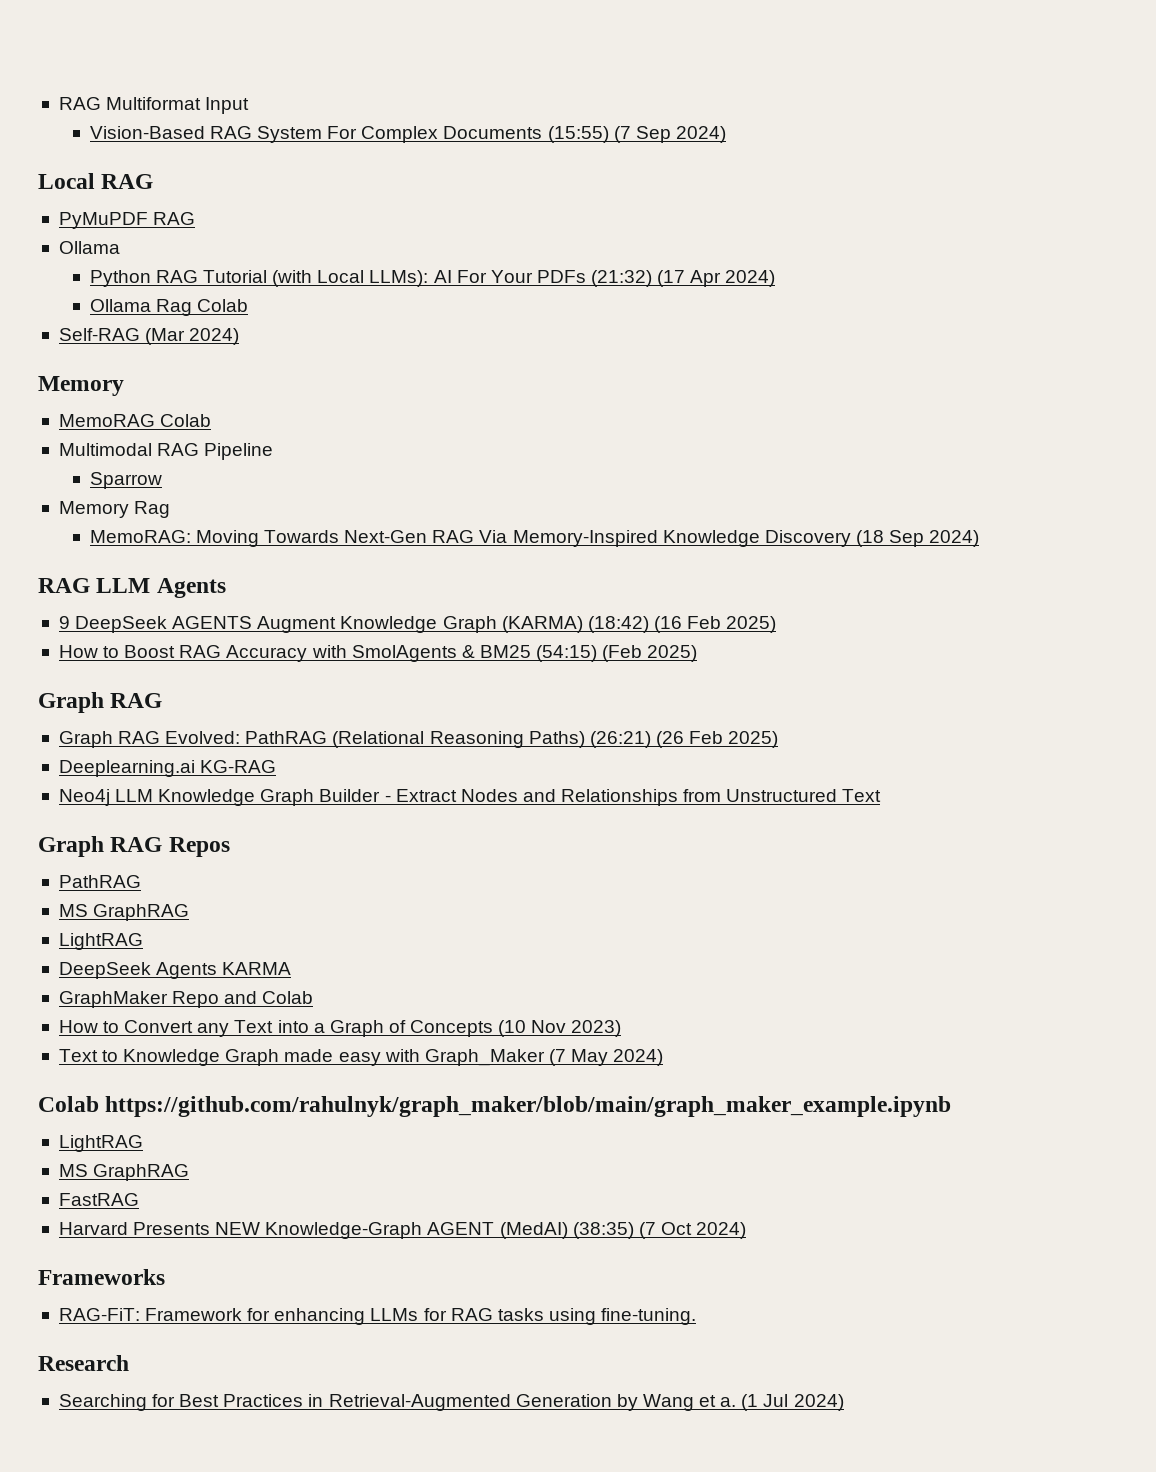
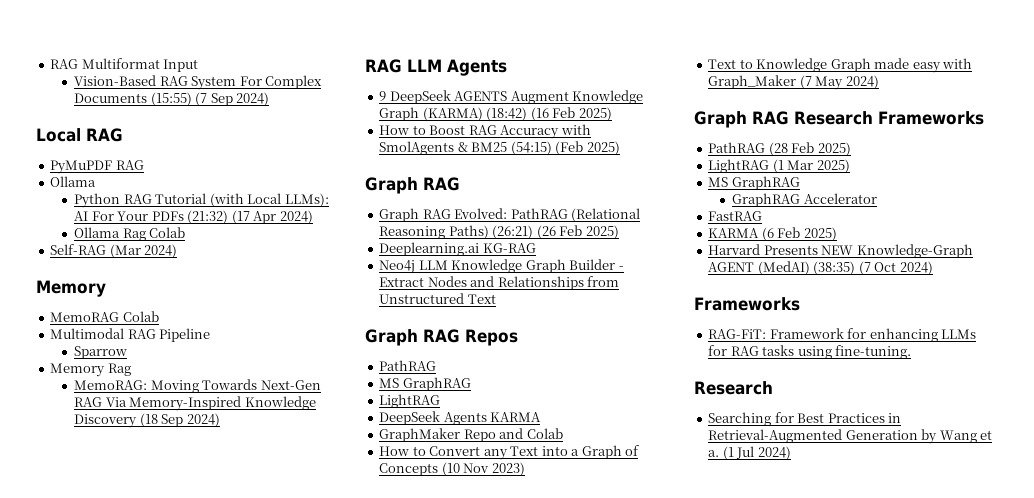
- Colab https://github.com/rahulnyk/graph_maker/blob/main/graph_maker_example.ipynb
- LightRAG
+ Graph RAG Research Frameworks
+ PathRAG (28 Feb 2025)
+ LightRAG (1 Mar 2025)
  MS GraphRAG
+ GraphRAG Accelerator
+ KARMA (6 Feb 2025)

